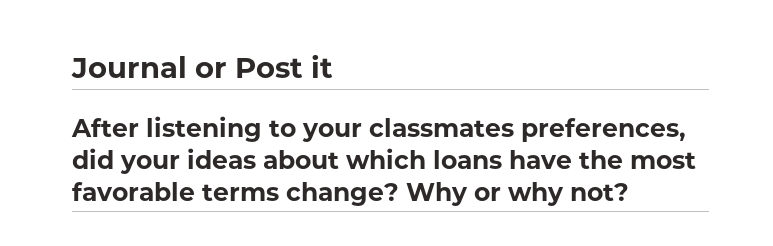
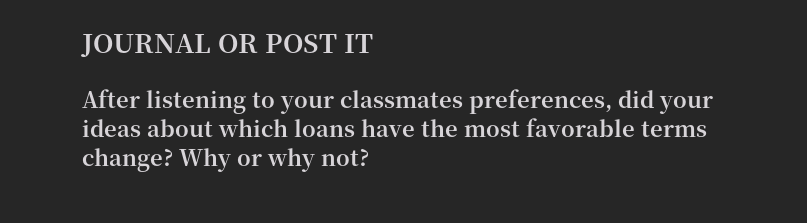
- Journal or Post it
+ JOURNAL OR POST IT

